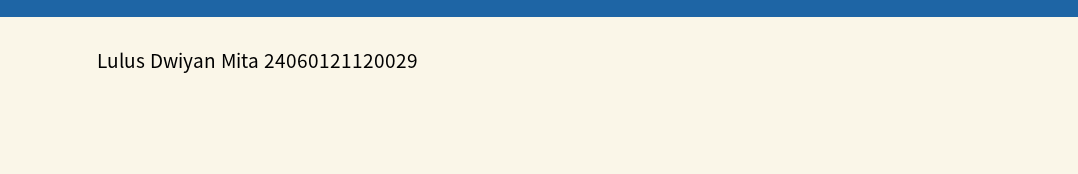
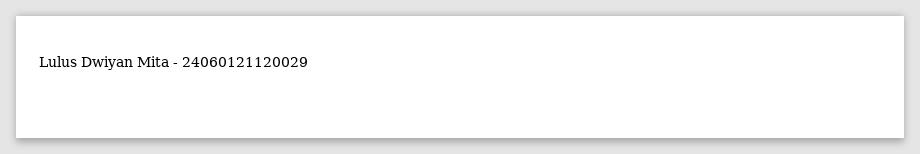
- Lulus Dwiyan Mita 24060121120029
+ Lulus Dwiyan Mita - 24060121120029

